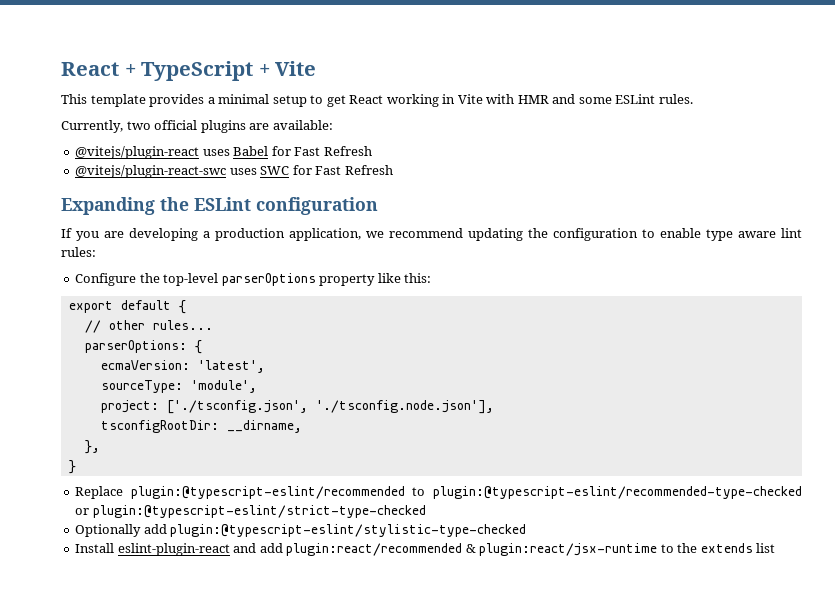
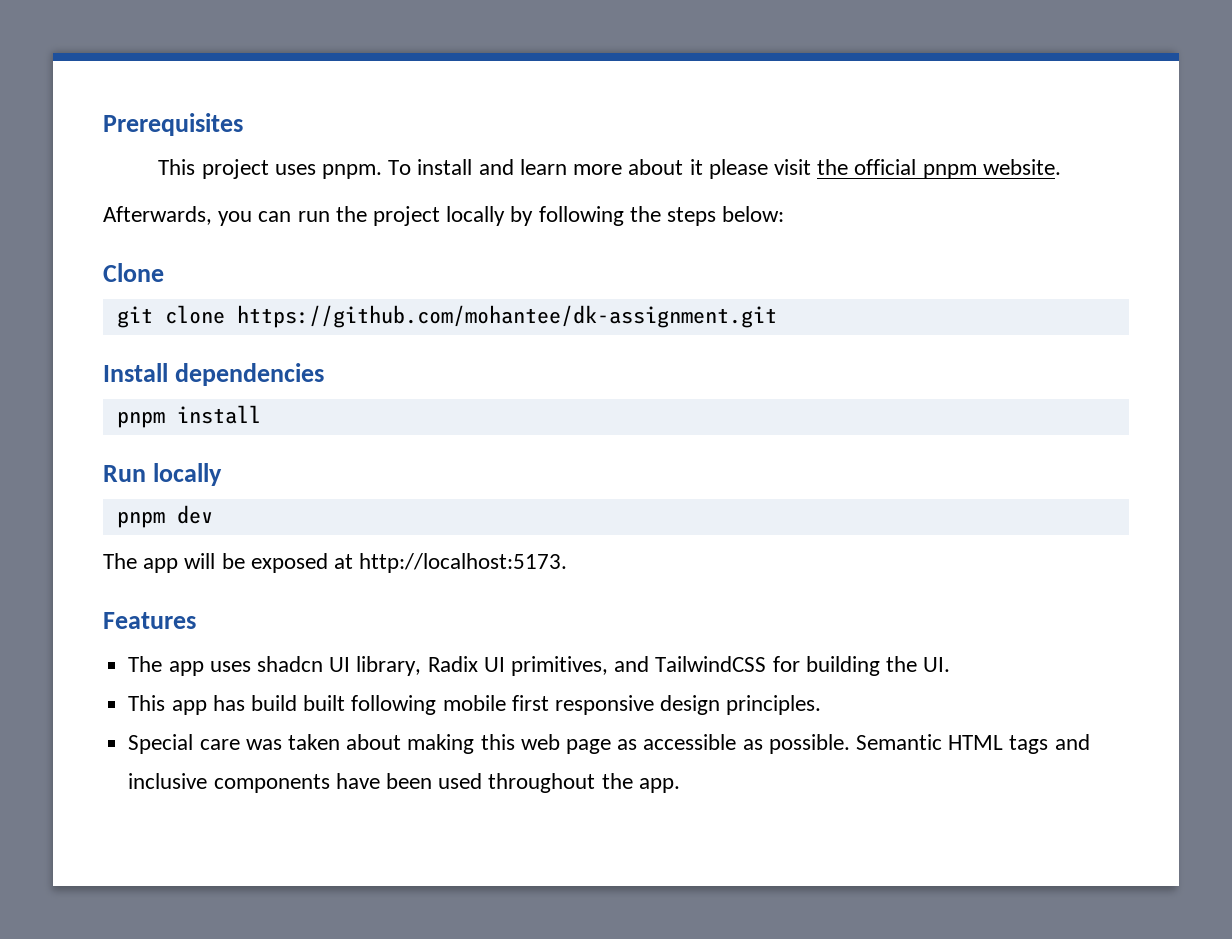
- React + TypeScript + Vite
- This template provides a minimal setup to get React working in Vite with HMR and some ESLint rules.
- Currently, two official plugins are available:
- @vitejs/plugin-react uses Babel for Fast Refresh
- @vitejs/plugin-react-swc uses SWC for Fast Refresh
- Expanding the ESLint configuration
- If you are developing a production application, we recommend updating the configuration to enable type aware lint rules:
- Configure the top-level parserOptions property like this:
- export default {
- // other rules...
- parserOptions: {
- ecmaVersion: 'latest',
- sourceType: 'module',
- project: ['./tsconfig.json', './tsconfig.node.json'],
- tsconfigRootDir: __dirname,
- },
- }
- Replace plugin:@typescript-eslint/recommended to plugin:@typescript-eslint/recommended-type-checked or plugin:@typescript-eslint/strict-type-checked
- Optionally add plugin:@typescript-eslint/stylistic-type-checked
- Install eslint-plugin-react and add plugin:react/recommended & plugin:react/jsx-runtime to the extends list
+ Prerequisites
+ This project uses pnpm. To install and learn more about it please visit the official pnpm website.
+ Afterwards, you can run the project locally by following the steps below:
+ Clone
+ git clone https://github.com/mohantee/dk-assignment.git
+ Install dependencies
+ pnpm install
+ Run locally
+ pnpm dev
+ The app will be exposed at http://localhost:5173.
+ Features
+ The app uses shadcn UI library, Radix UI primitives, and TailwindCSS for building the UI.
+ This app has build built following mobile first responsive design principles.
+ Special care was taken about making this web page as accessible as possible. Semantic HTML tags and inclusive components have been used throughout the app.

